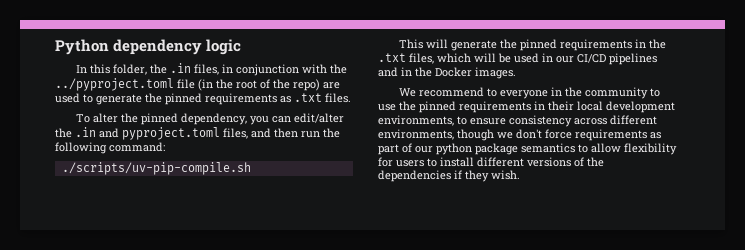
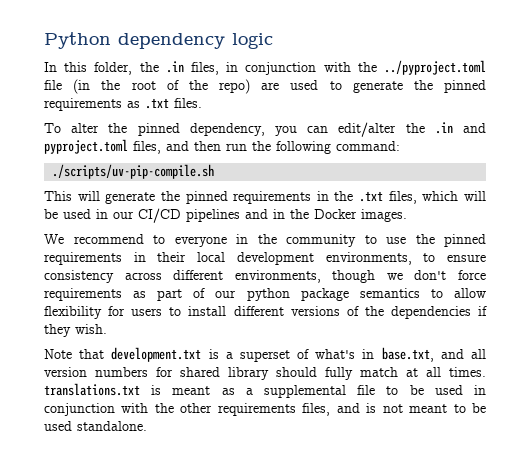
+ Note that development.txt is a superset of what's in base.txt, and all version numbers for shared library should fully match at all times. translations.txt is meant as a supplemental file to be used in conjunction with the other requirements files, and is not meant to be used standalone.

